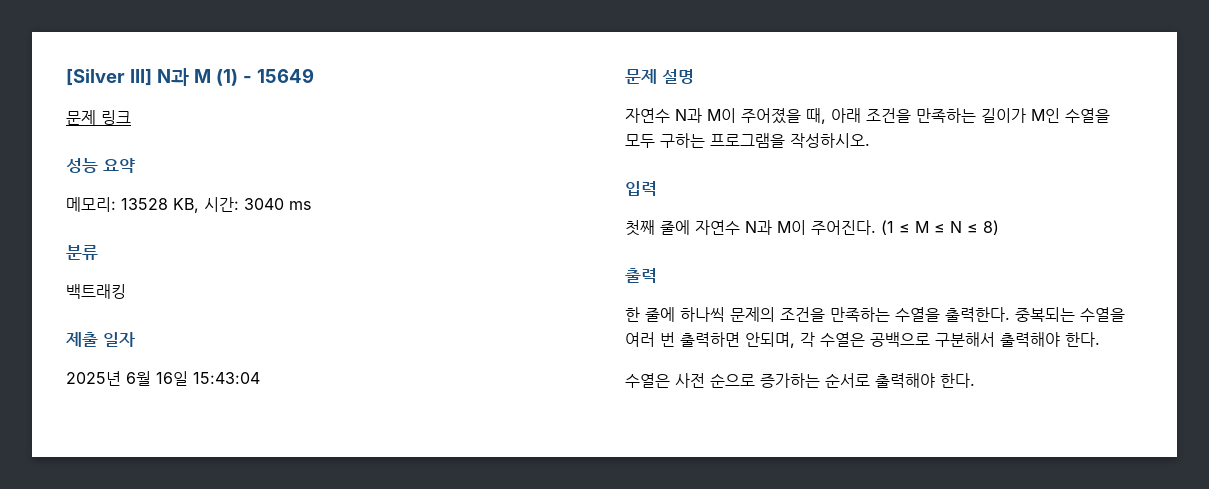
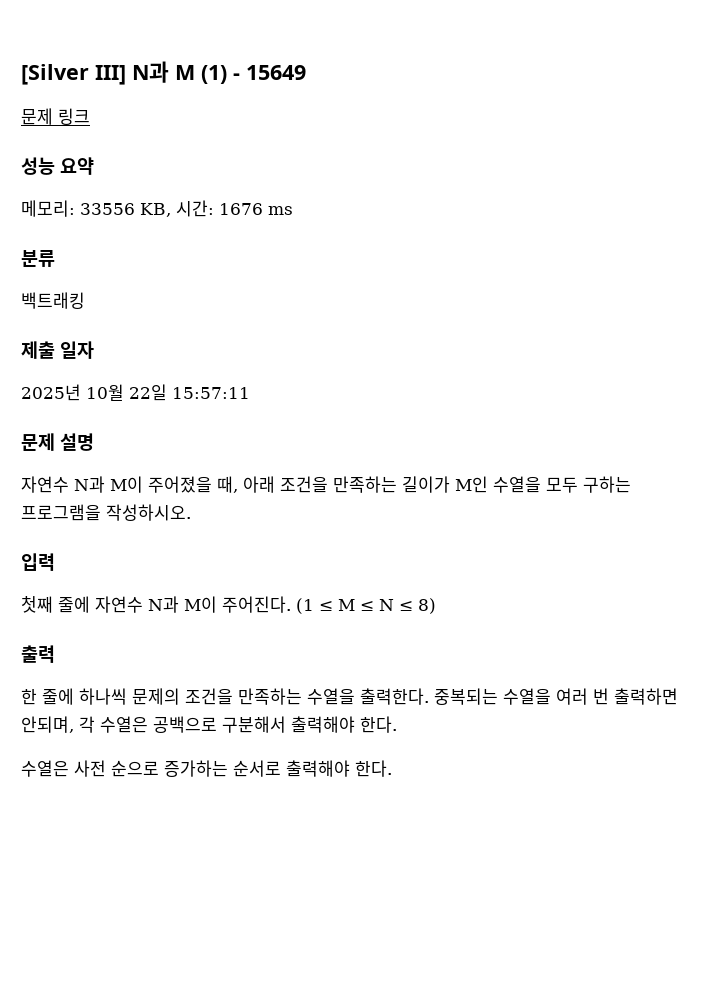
- 메모리: 13528 KB, 시간: 3040 ms
+ 메모리: 33556 KB, 시간: 1676 ms
- 2025년 6월 16일 15:43:04
+ 2025년 10월 22일 15:57:11

